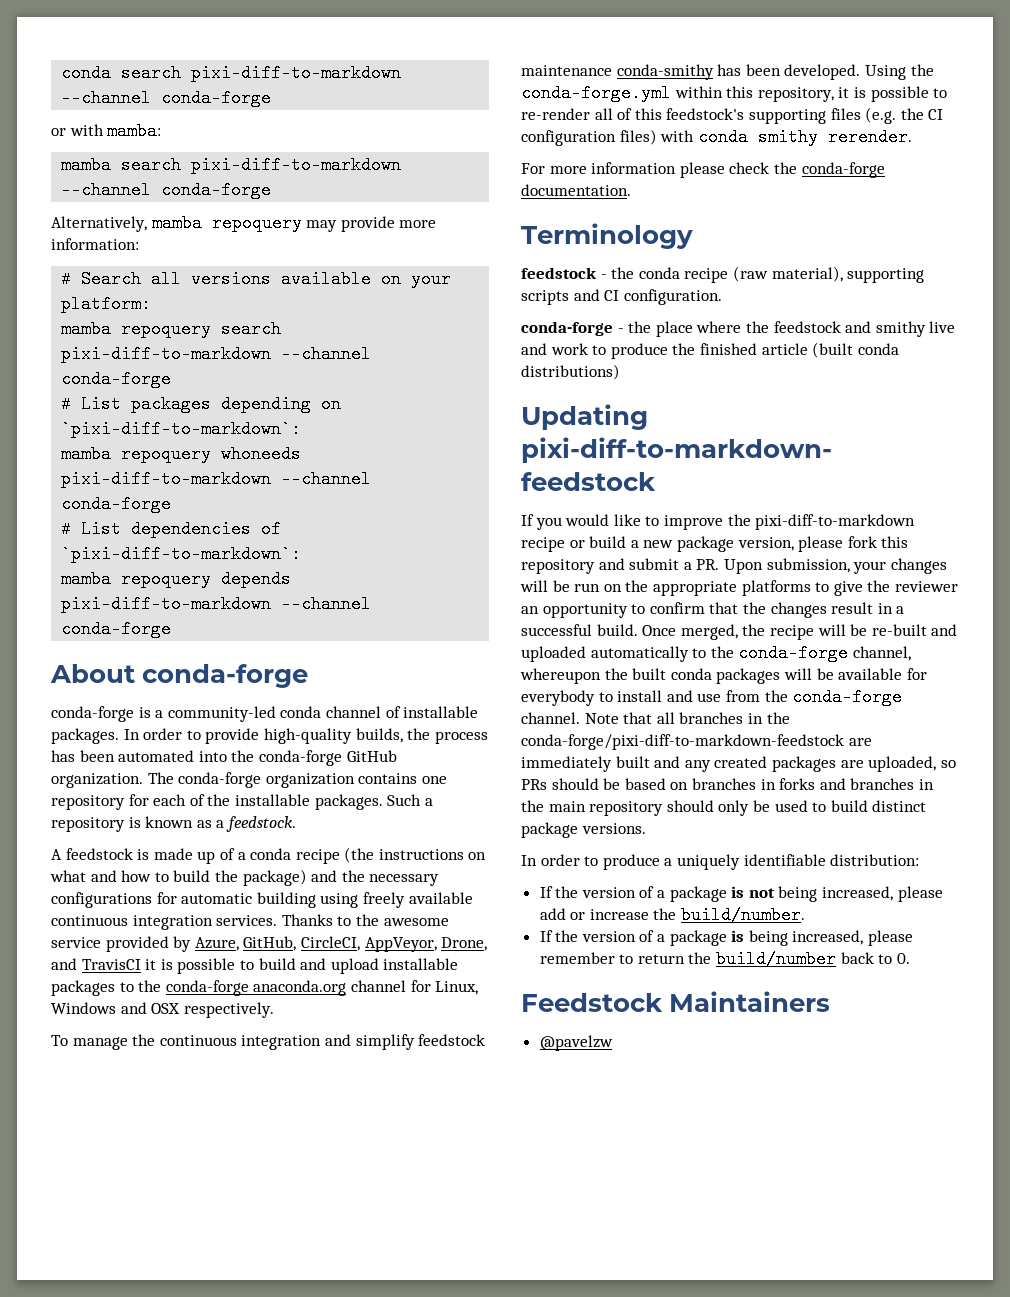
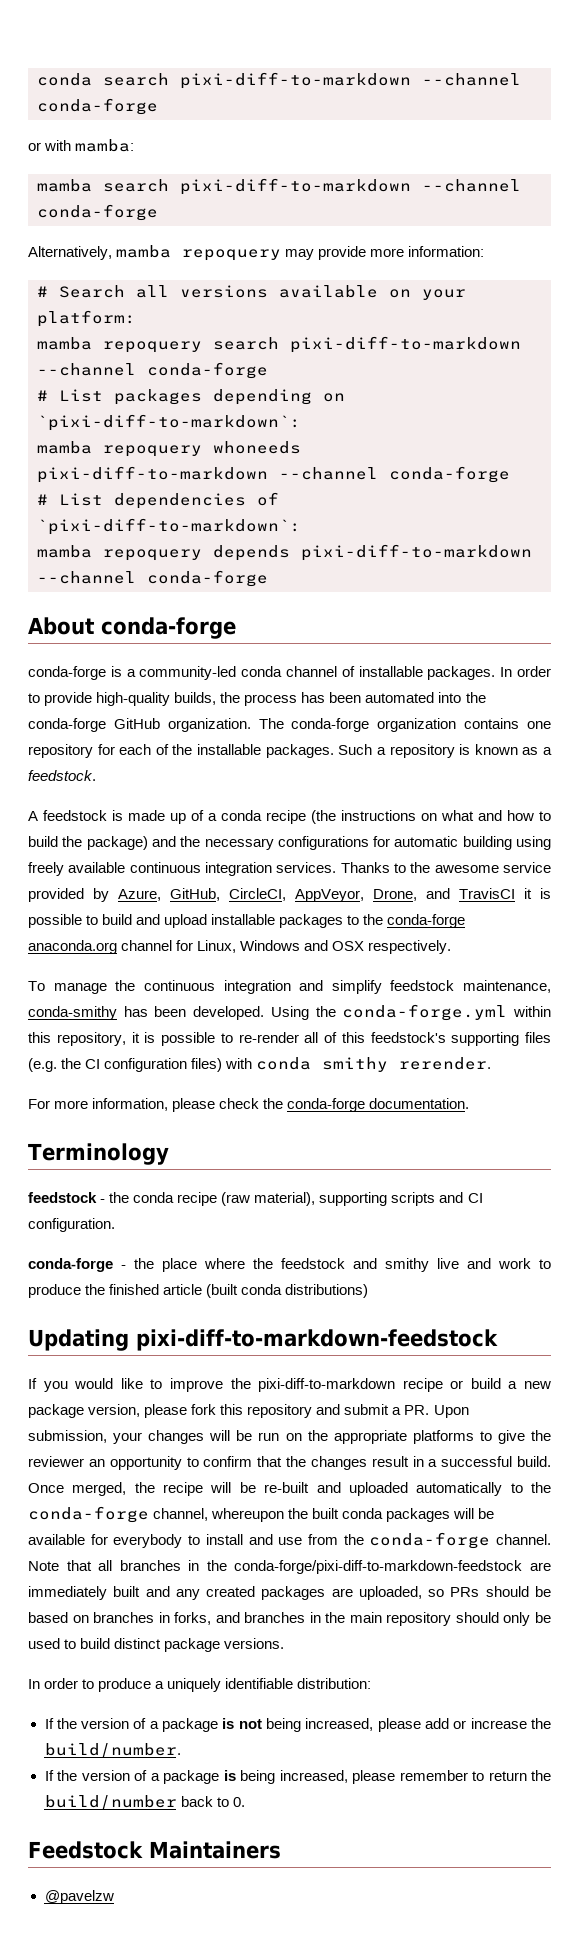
- To manage the continuous integration and simplify feedstock maintenance conda-smithy has been developed.
+ To manage the continuous integration and simplify feedstock maintenance, conda-smithy has been developed.
- For more information please check the conda-forge documentation.
+ For more information, please check the conda-forge documentation.
- Note that all branches in the conda-forge/pixi-diff-to-markdown-feedstock are immediately built and any created packages are uploaded, so PRs should be based on branches in forks and branches in the main repository should only be used to build distinct package versions.
+ Note that all branches in the conda-forge/pixi-diff-to-markdown-feedstock are immediately built and any created packages are uploaded, so PRs should be based on branches in forks, and branches in the main repository should only be used to build distinct package versions.

